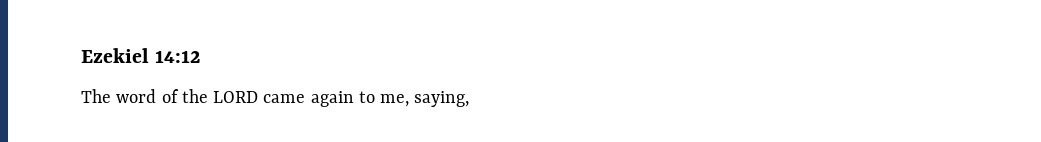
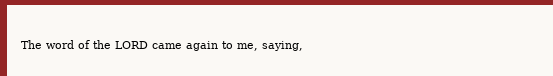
- Ezekiel 14:12

